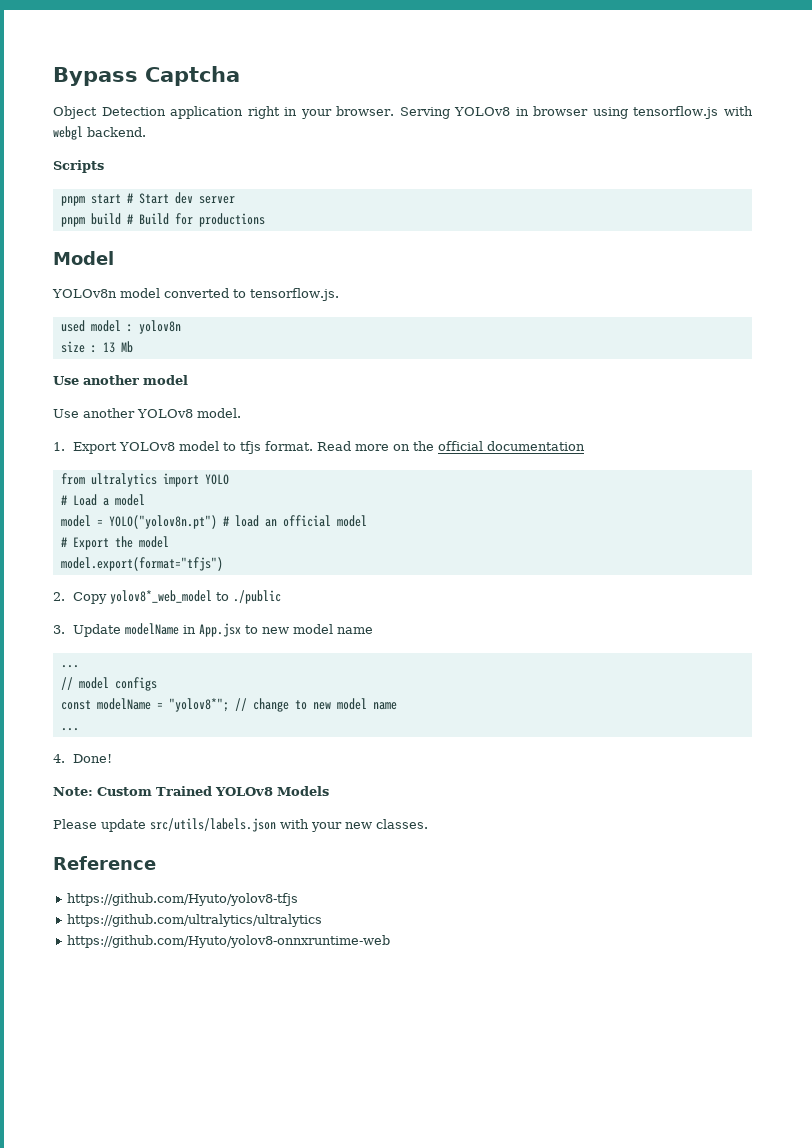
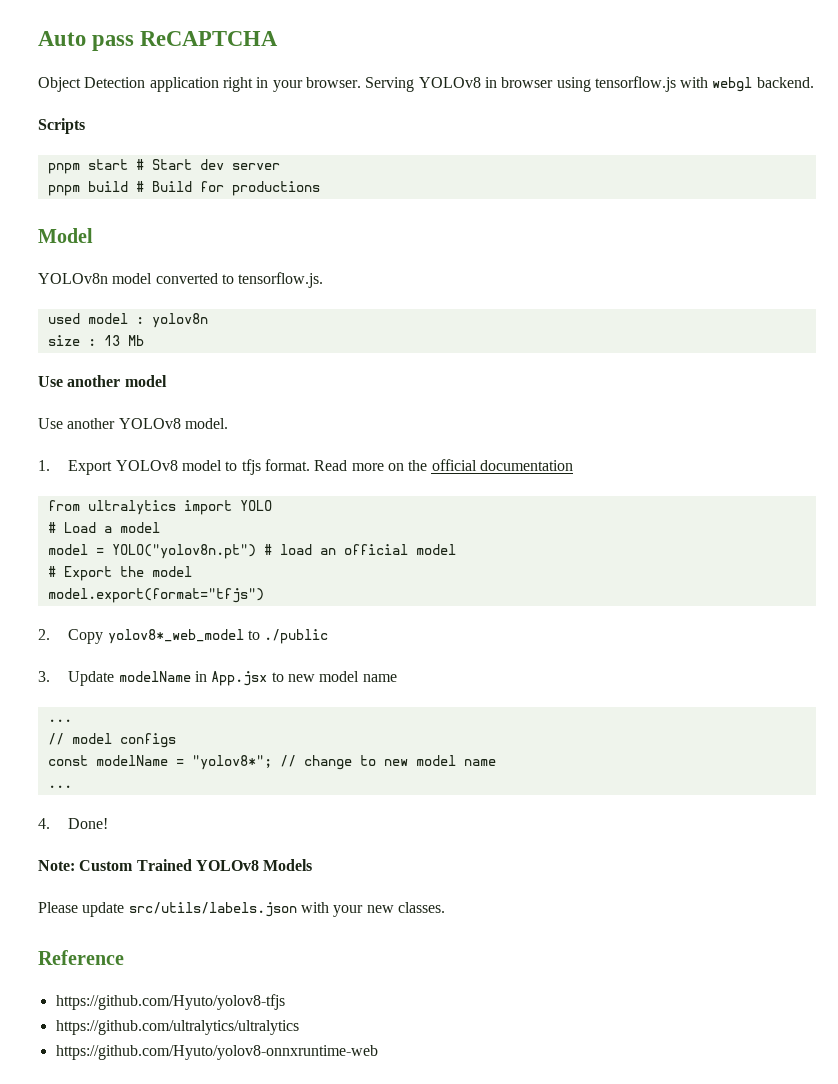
- Bypass Captcha
+ Auto pass ReCAPTCHA

